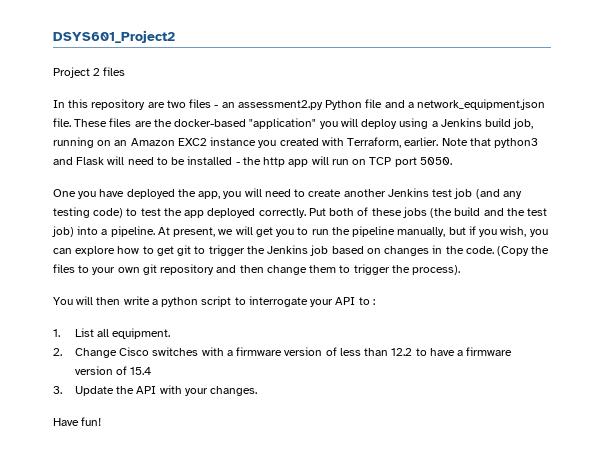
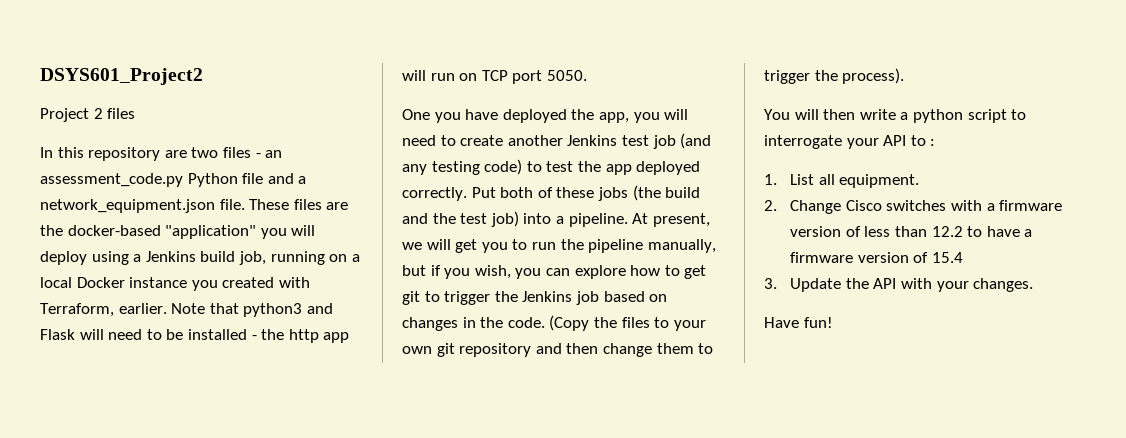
- In this repository are two files - an assessment2.py Python file and a network_equipment.json file.
+ In this repository are two files - an assessment_code.py Python file and a network_equipment.json file.
- These files are the docker-based "application" you will deploy using a Jenkins build job, running on an Amazon EXC2 instance you created with Terraform, earlier.
+ These files are the docker-based "application" you will deploy using a Jenkins build job, running on a local Docker instance you created with Terraform, earlier.

